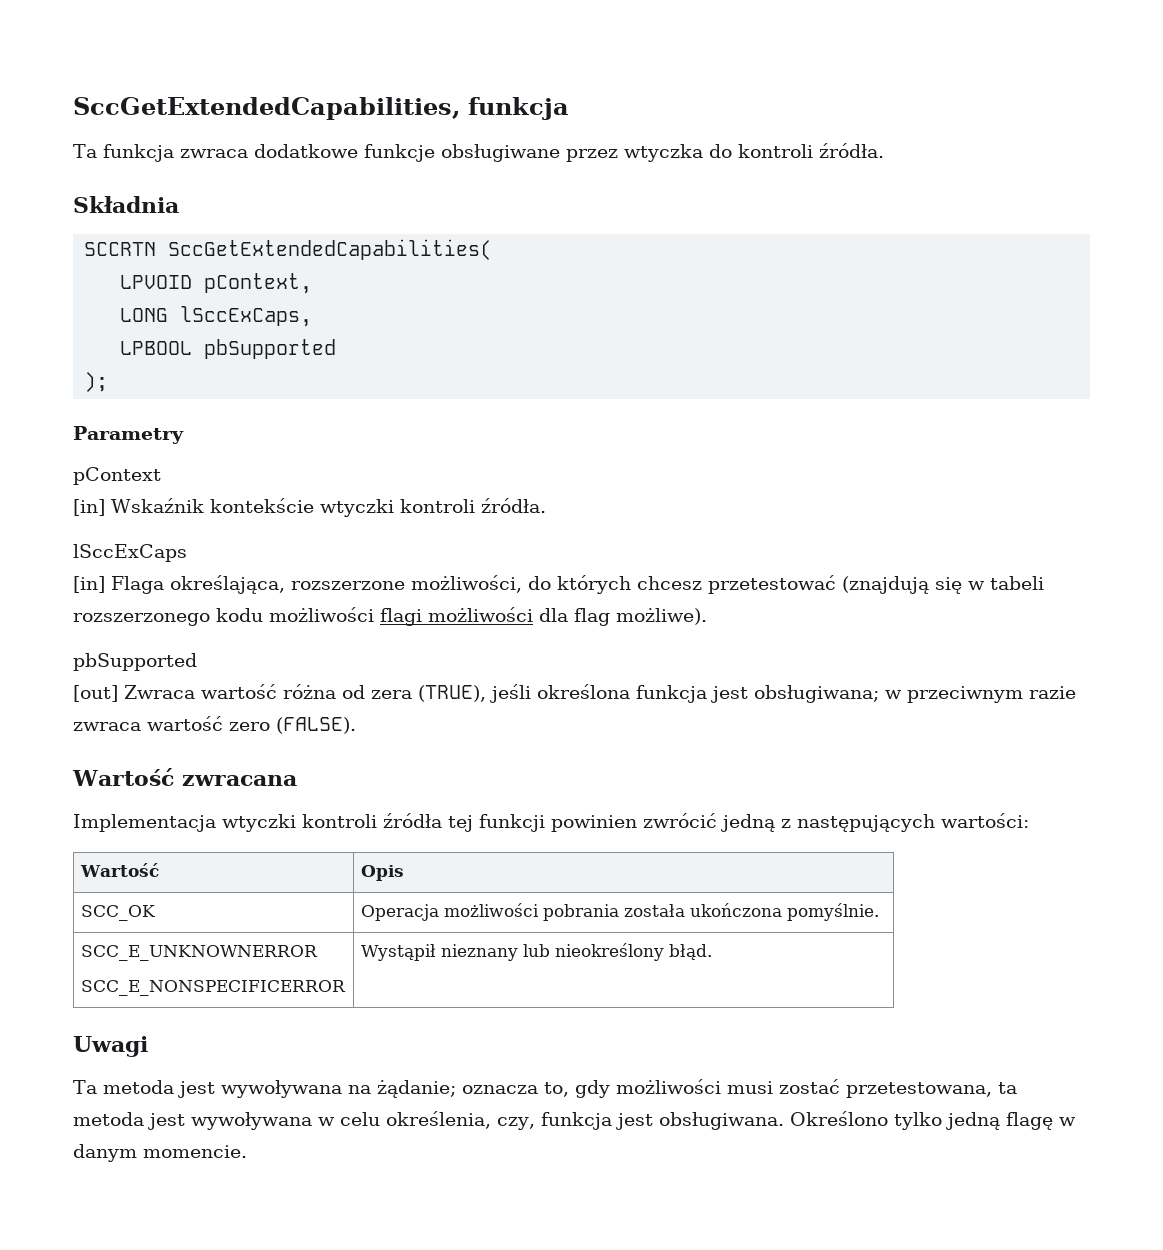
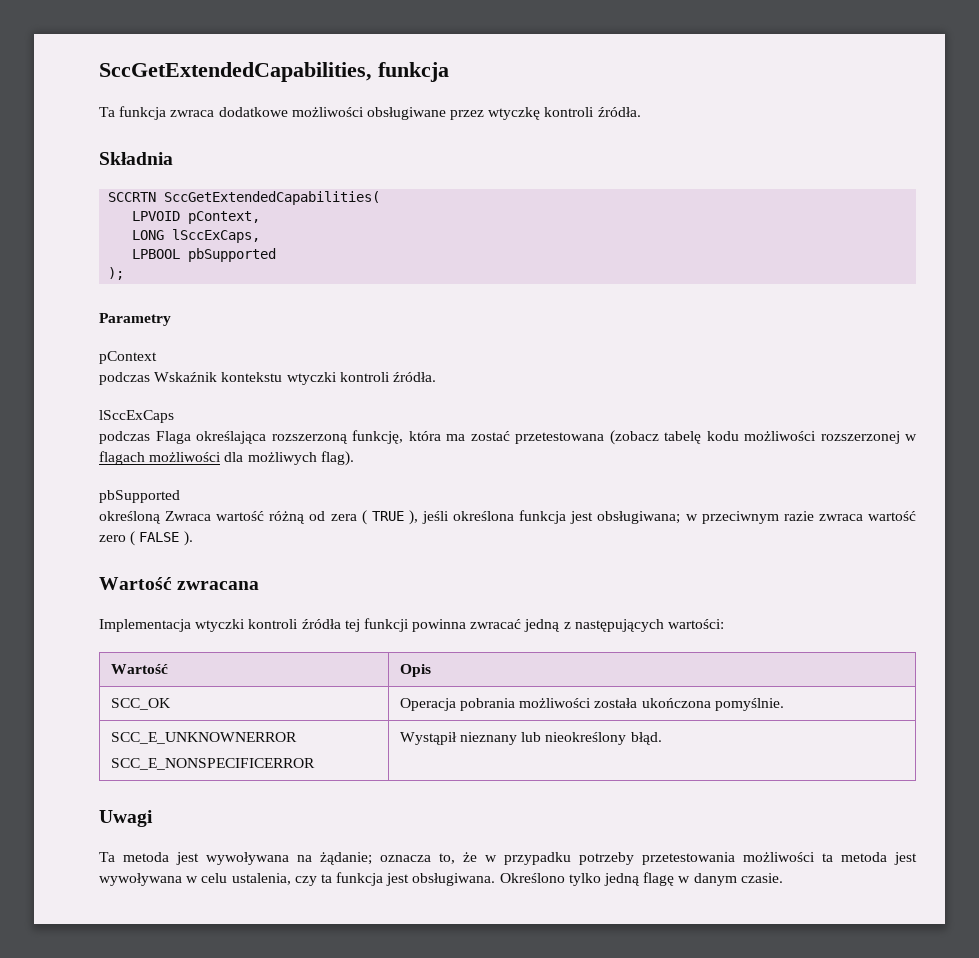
- Ta funkcja zwraca dodatkowe funkcje obsługiwane przez wtyczka do kontroli źródła.
+ Ta funkcja zwraca dodatkowe możliwości obsługiwane przez wtyczkę kontroli źródła.
- [in] Wskaźnik kontekście wtyczki kontroli źródła.
+ podczas Wskaźnik kontekstu wtyczki kontroli źródła.
- [in] Flaga określająca, rozszerzone możliwości, do których chcesz przetestować (znajdują się w tabeli rozszerzonego kodu możliwości flagi możliwości dla flag możliwe).
+ podczas Flaga określająca rozszerzoną funkcję, która ma zostać przetestowana (zobacz tabelę kodu możliwości rozszerzonej w flagach możliwości dla możliwych flag).
  pbSupported
- [out] Zwraca wartość różna od zera (TRUE), jeśli określona funkcja jest obsługiwana; w przeciwnym razie zwraca wartość zero (FALSE).
+ określoną Zwraca wartość różną od zera ( TRUE ), jeśli określona funkcja jest obsługiwana; w przeciwnym razie zwraca wartość zero ( FALSE ).
- Implementacja wtyczki kontroli źródła tej funkcji powinien zwrócić jedną z następujących wartości:
+ Implementacja wtyczki kontroli źródła tej funkcji powinna zwracać jedną z następujących wartości:
- SCC_OK | Operacja możliwości pobrania została ukończona pomyślnie.
+ SCC_OK | Operacja pobrania możliwości została ukończona pomyślnie.
- Ta metoda jest wywoływana na żądanie; oznacza to, gdy możliwości musi zostać przetestowana, ta metoda jest wywoływana w celu określenia, czy, funkcja jest obsługiwana.
+ Ta metoda jest wywoływana na żądanie; oznacza to, że w przypadku potrzeby przetestowania możliwości ta metoda jest wywoływana w celu ustalenia, czy ta funkcja jest obsługiwana.
- Określono tylko jedną flagę w danym momencie.
+ Określono tylko jedną flagę w danym czasie.

